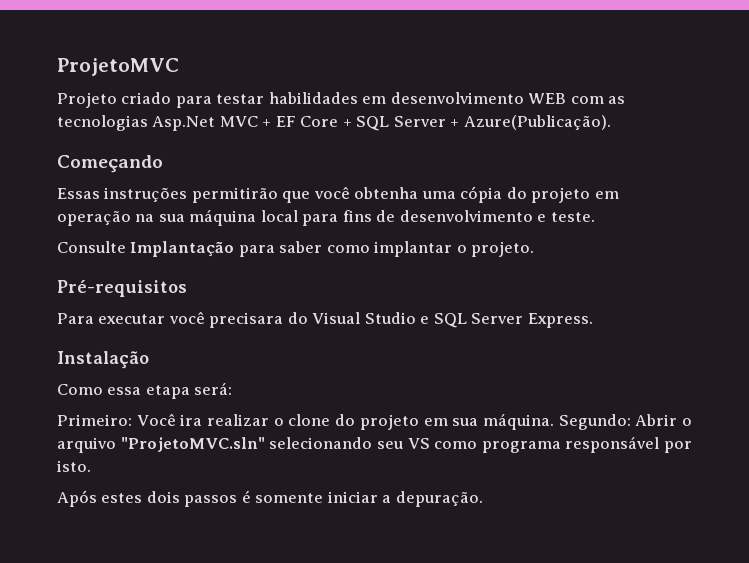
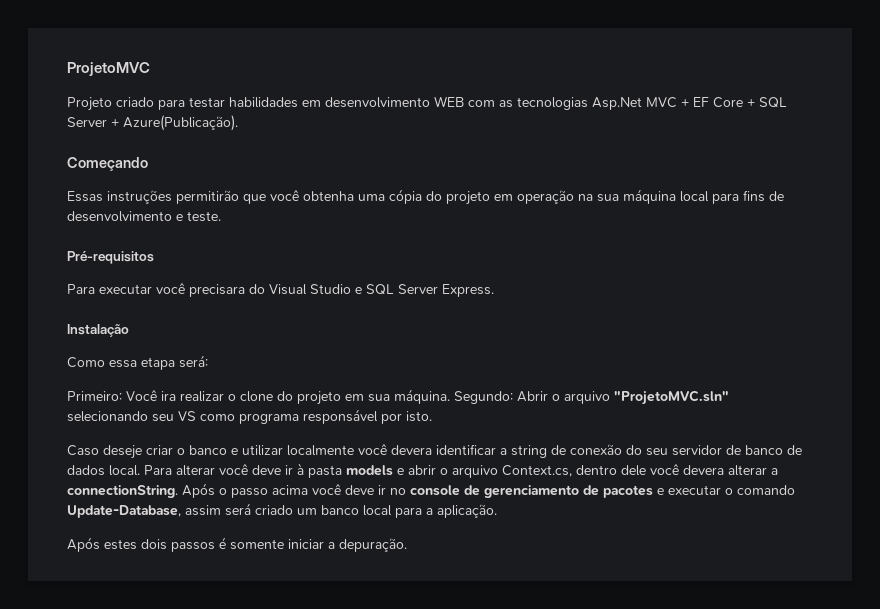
- Consulte Implantação para saber como implantar o projeto.
+ Caso deseje criar o banco e utilizar localmente você devera identificar a string de conexão do seu servidor de banco de dados local. Para alterar você deve ir à pasta models e abrir o arquivo Context.cs, dentro dele você devera alterar a connectionString. Após o passo acima você deve ir no console de gerenciamento de pacotes e executar o comando Update-Database, assim será criado um banco local para a aplicação.

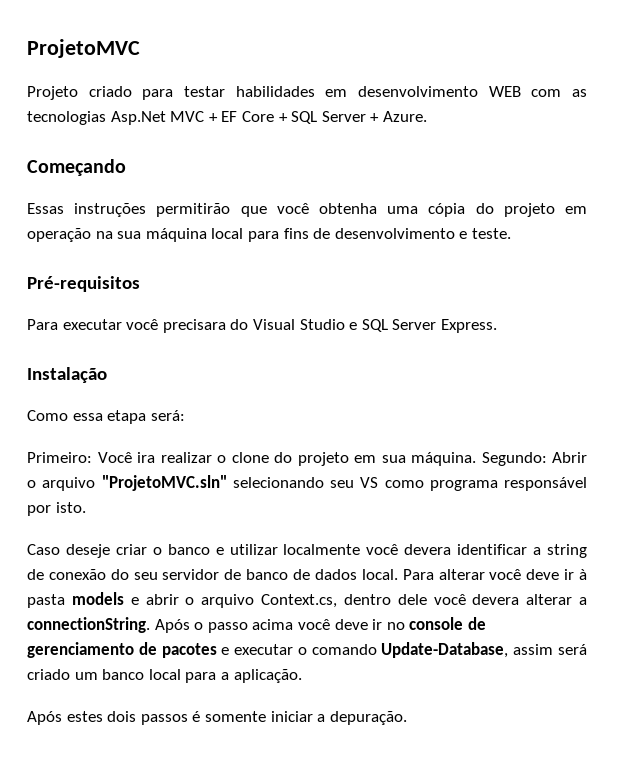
- Projeto criado para testar habilidades em desenvolvimento WEB com as tecnologias Asp.Net MVC + EF Core + SQL Server + Azure(Publicação).
+ Projeto criado para testar habilidades em desenvolvimento WEB com as tecnologias Asp.Net MVC + EF Core + SQL Server + Azure.

